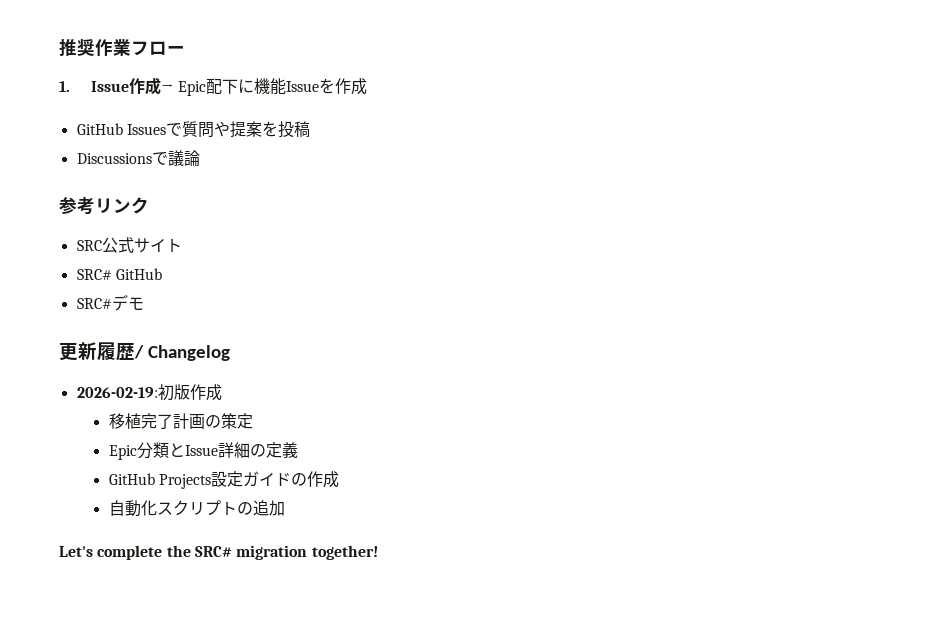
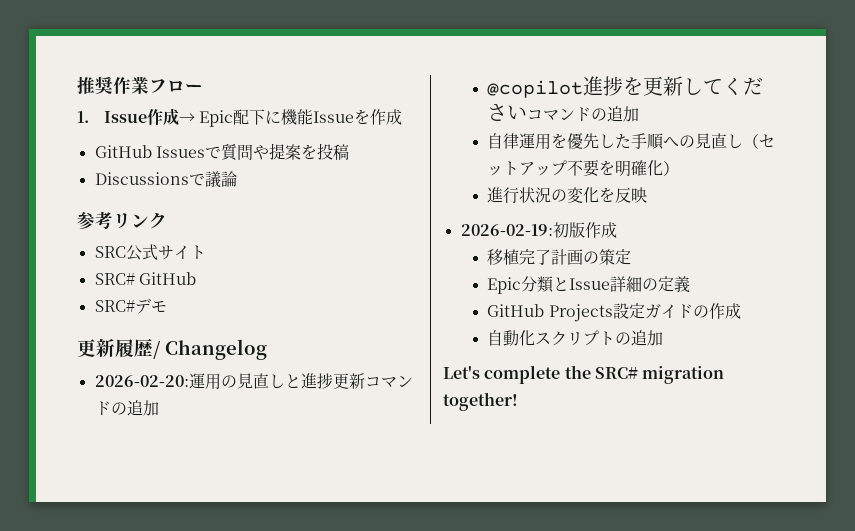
+ 2026-02-20:運用の見直しと進捗更新コマンドの追加
+ @copilot進捗を更新してくださいコマンドの追加
+ 自律運用を優先した手順への見直し（セットアップ不要を明確化）
+ 進行状況の変化を反映

